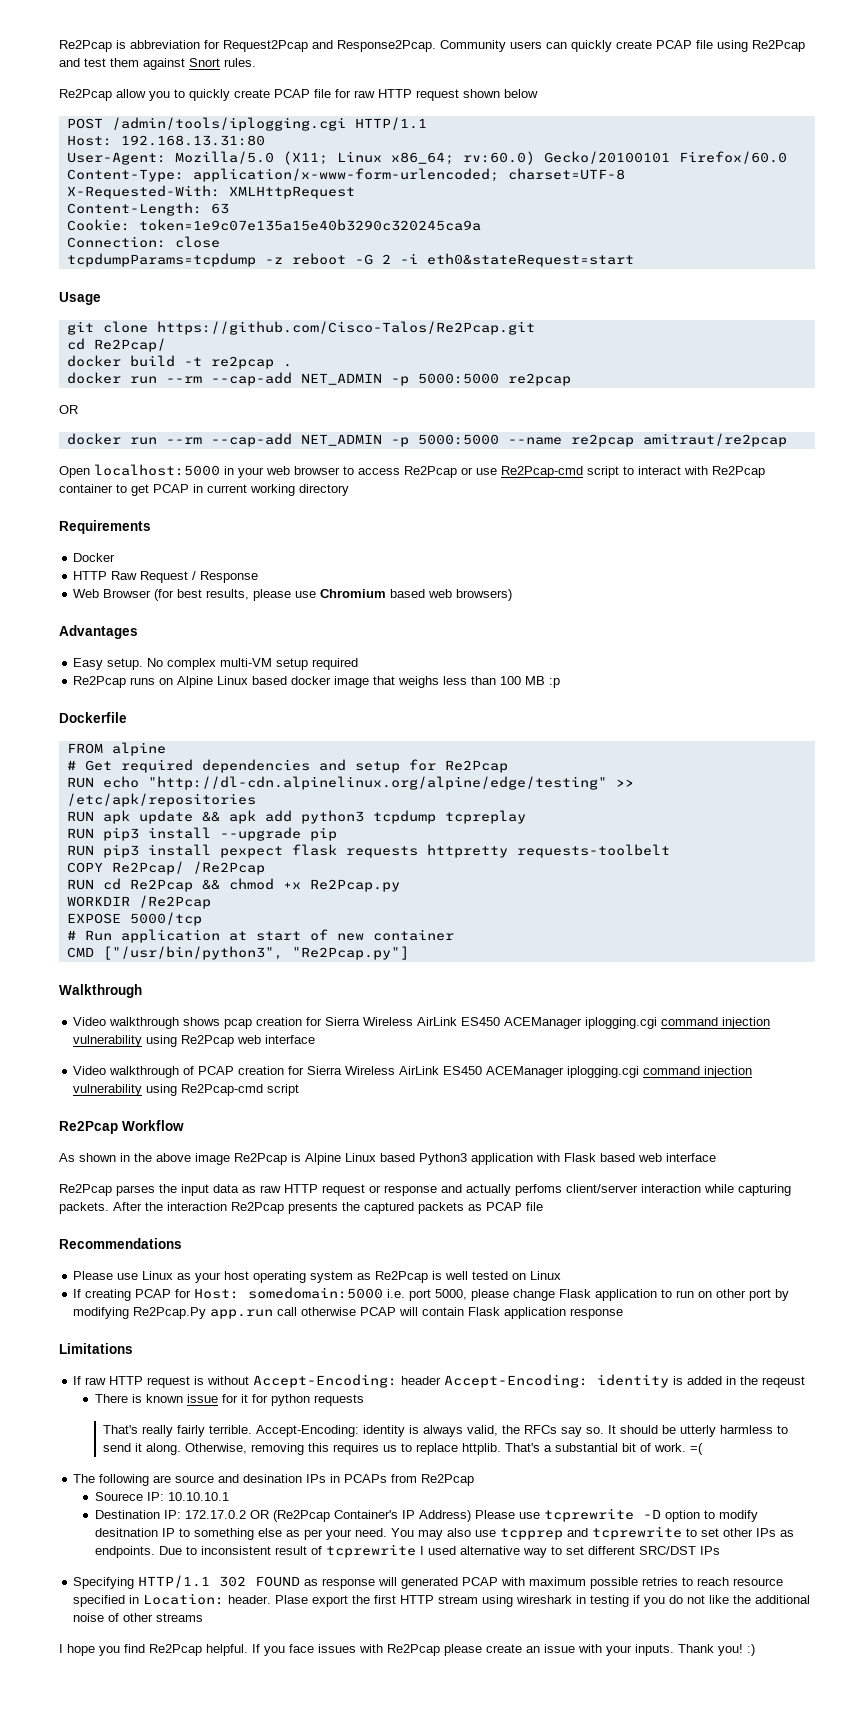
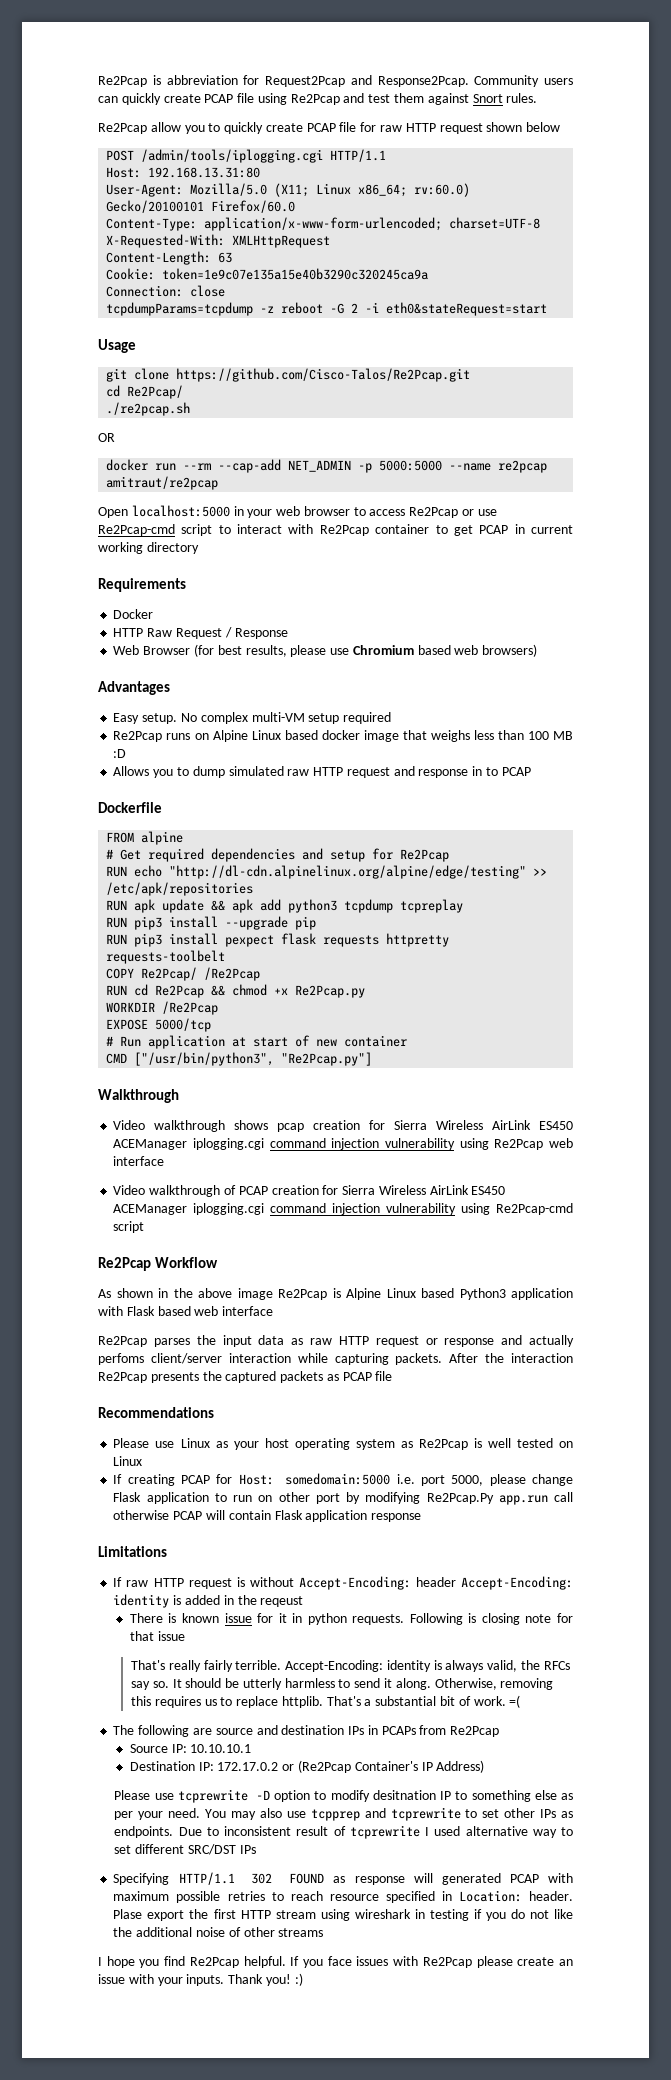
- docker build -t re2pcap .
- docker run --rm --cap-add NET_ADMIN -p 5000:5000 re2pcap
+ ./re2pcap.sh
- Re2Pcap runs on Alpine Linux based docker image that weighs less than 100 MB :p
+ Re2Pcap runs on Alpine Linux based docker image that weighs less than 100 MB :D
+ Allows you to dump simulated raw HTTP request and response in to PCAP
- There is known issue for it for python requests
+ There is known issue for it in python requests. Following is closing note for that issue
- The following are source and desination IPs in PCAPs from Re2Pcap
+ The following are source and destination IPs in PCAPs from Re2Pcap
- Sourece IP: 10.10.10.1
+ Source IP: 10.10.10.1
- Destination IP: 172.17.0.2 OR (Re2Pcap Container's IP Address) Please use tcprewrite -D option to modify desitnation IP to something else as per your need.
+ Destination IP: 172.17.0.2 or (Re2Pcap Container's IP Address)
+ Please use tcprewrite -D option to modify desitnation IP to something else as per your need.

